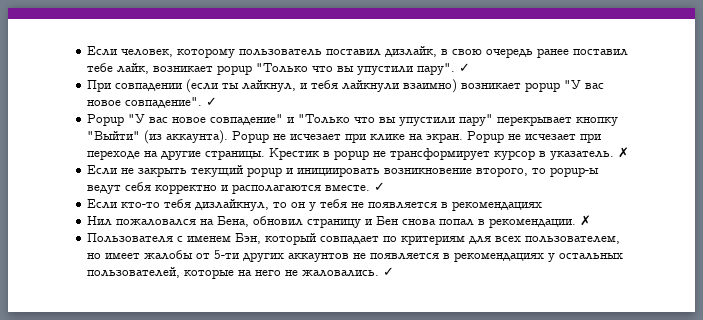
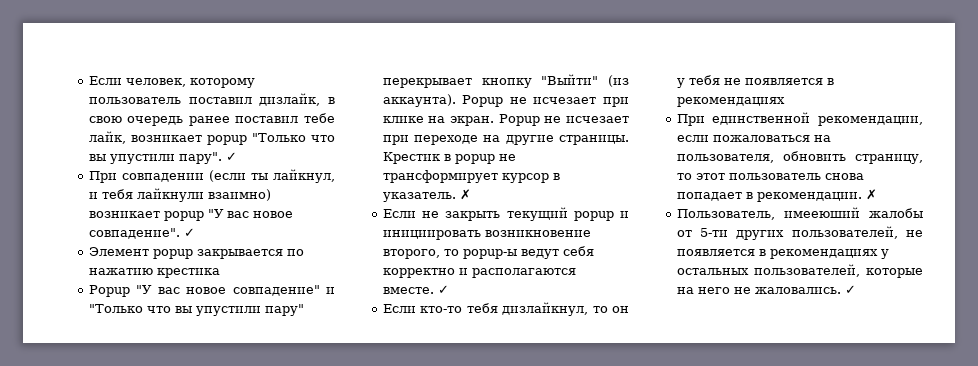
+ Элемент popup закрывается по нажатию крестика
- Нил пожаловался на Бена, обновил страницу и Бен снова попал в рекомендации. ✗
- Пользователя с именем Бэн, который совпадает по критериям для всех пользователем, но имеет жалобы от 5-ти других аккаунтов не появляется в рекомендациях у остальных пользователей, которые на него не жаловались.
+ При единственной рекомендации, если пожаловаться на пользователя, обновить страницу, то этот пользователь снова попадает в рекомендации. ✗
+ Пользователь, имееюший жалобы от 5-ти других пользователей, не появляется в рекомендациях у остальных пользователей, которые на него не жаловались.

